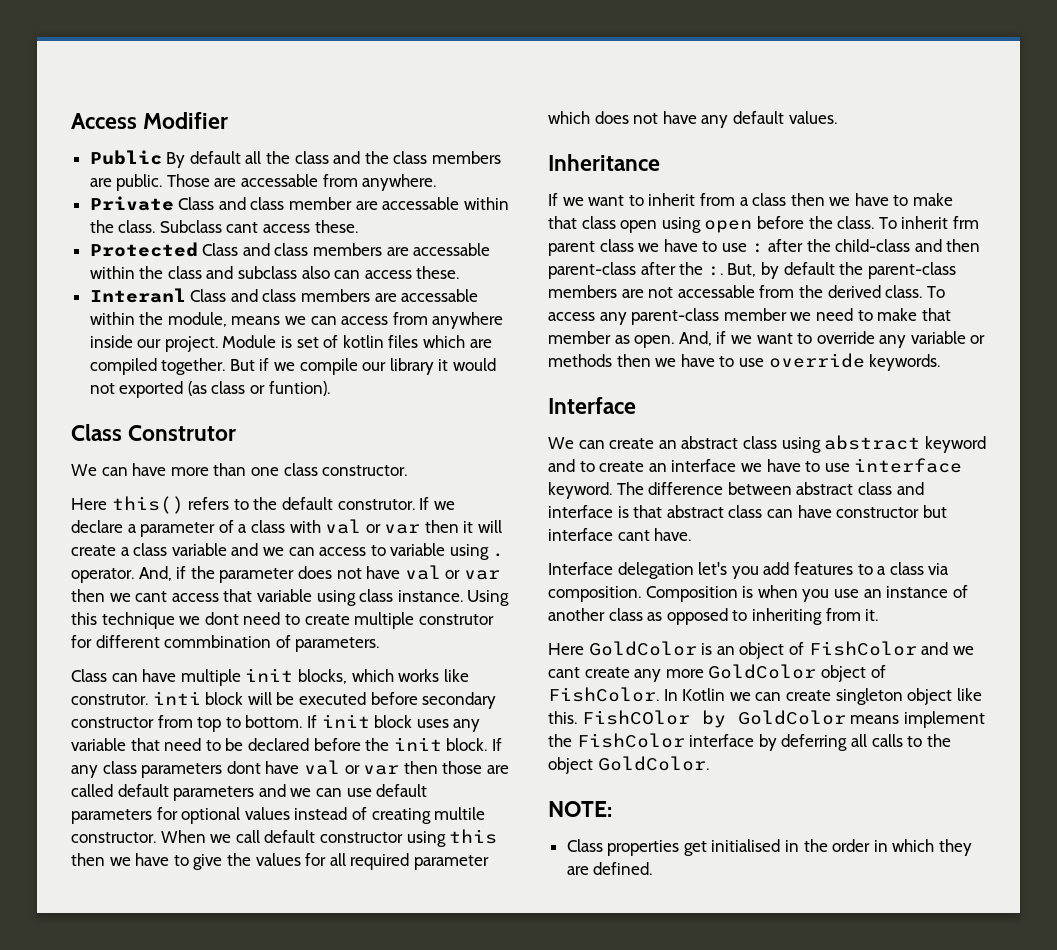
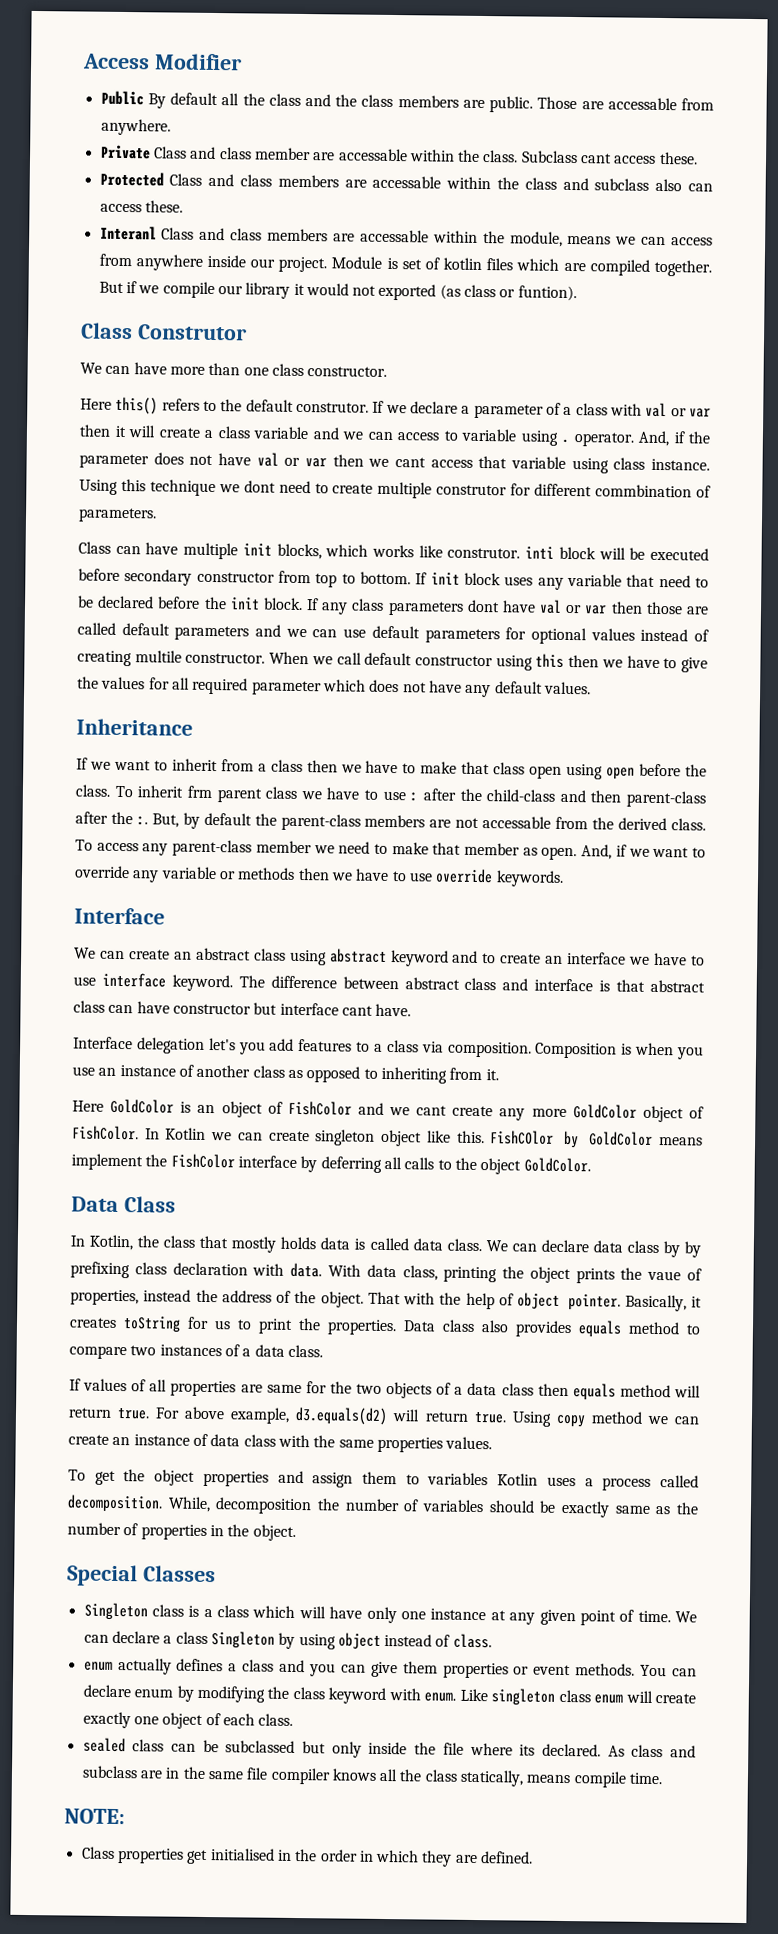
+ Data Class
+ In Kotlin, the class that mostly holds data is called data class. We can declare data class by by prefixing class declaration with data. With data class, printing the object prints the vaue of properties, instead the address of the object. That with the help of object pointer. Basically, it creates toString for us to print the properties. Data class also provides equals method to compare two instances of a data class.
+ If values of all properties are same for the two objects of a data class then equals method will return true. For above example, d3.equals(d2) will return true. Using copy method we can create an instance of data class with the same properties values.
+ To get the object properties and assign them to variables Kotlin uses a process called decomposition. While, decomposition the number of variables should be exactly same as the number of properties in the object.
+ Special Classes
+ Singleton class is a class which will have only one instance at any given point of time. We can declare a class Singleton by using object instead of class.
+ enum actually defines a class and you can give them properties or event methods. You can declare enum by modifying the class keyword with enum. Like singleton class enum will create exactly one object of each class.
+ sealed class can be subclassed but only inside the file where its declared. As class and subclass are in the same file compiler knows all the class statically, means compile time.

